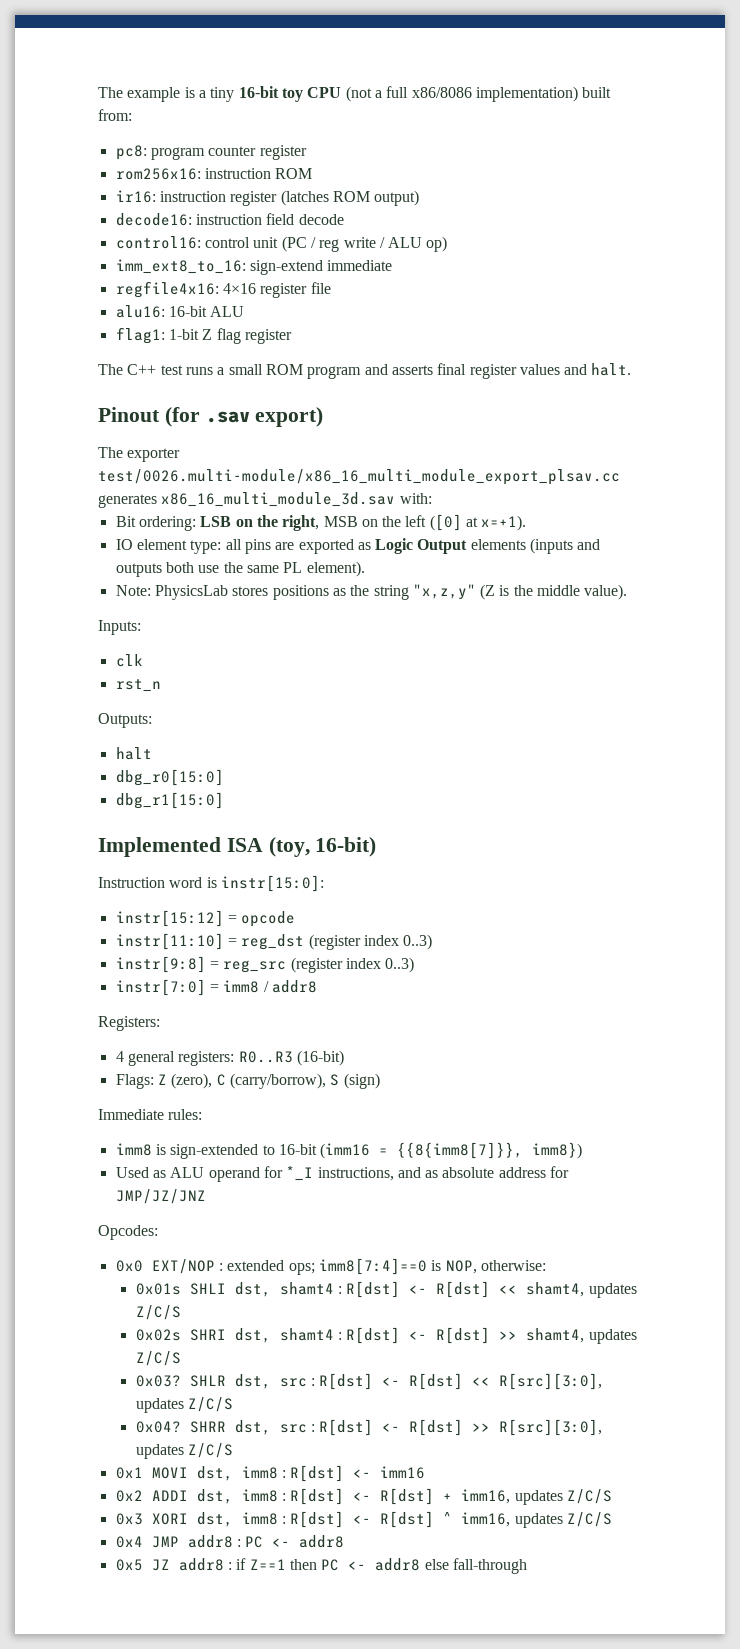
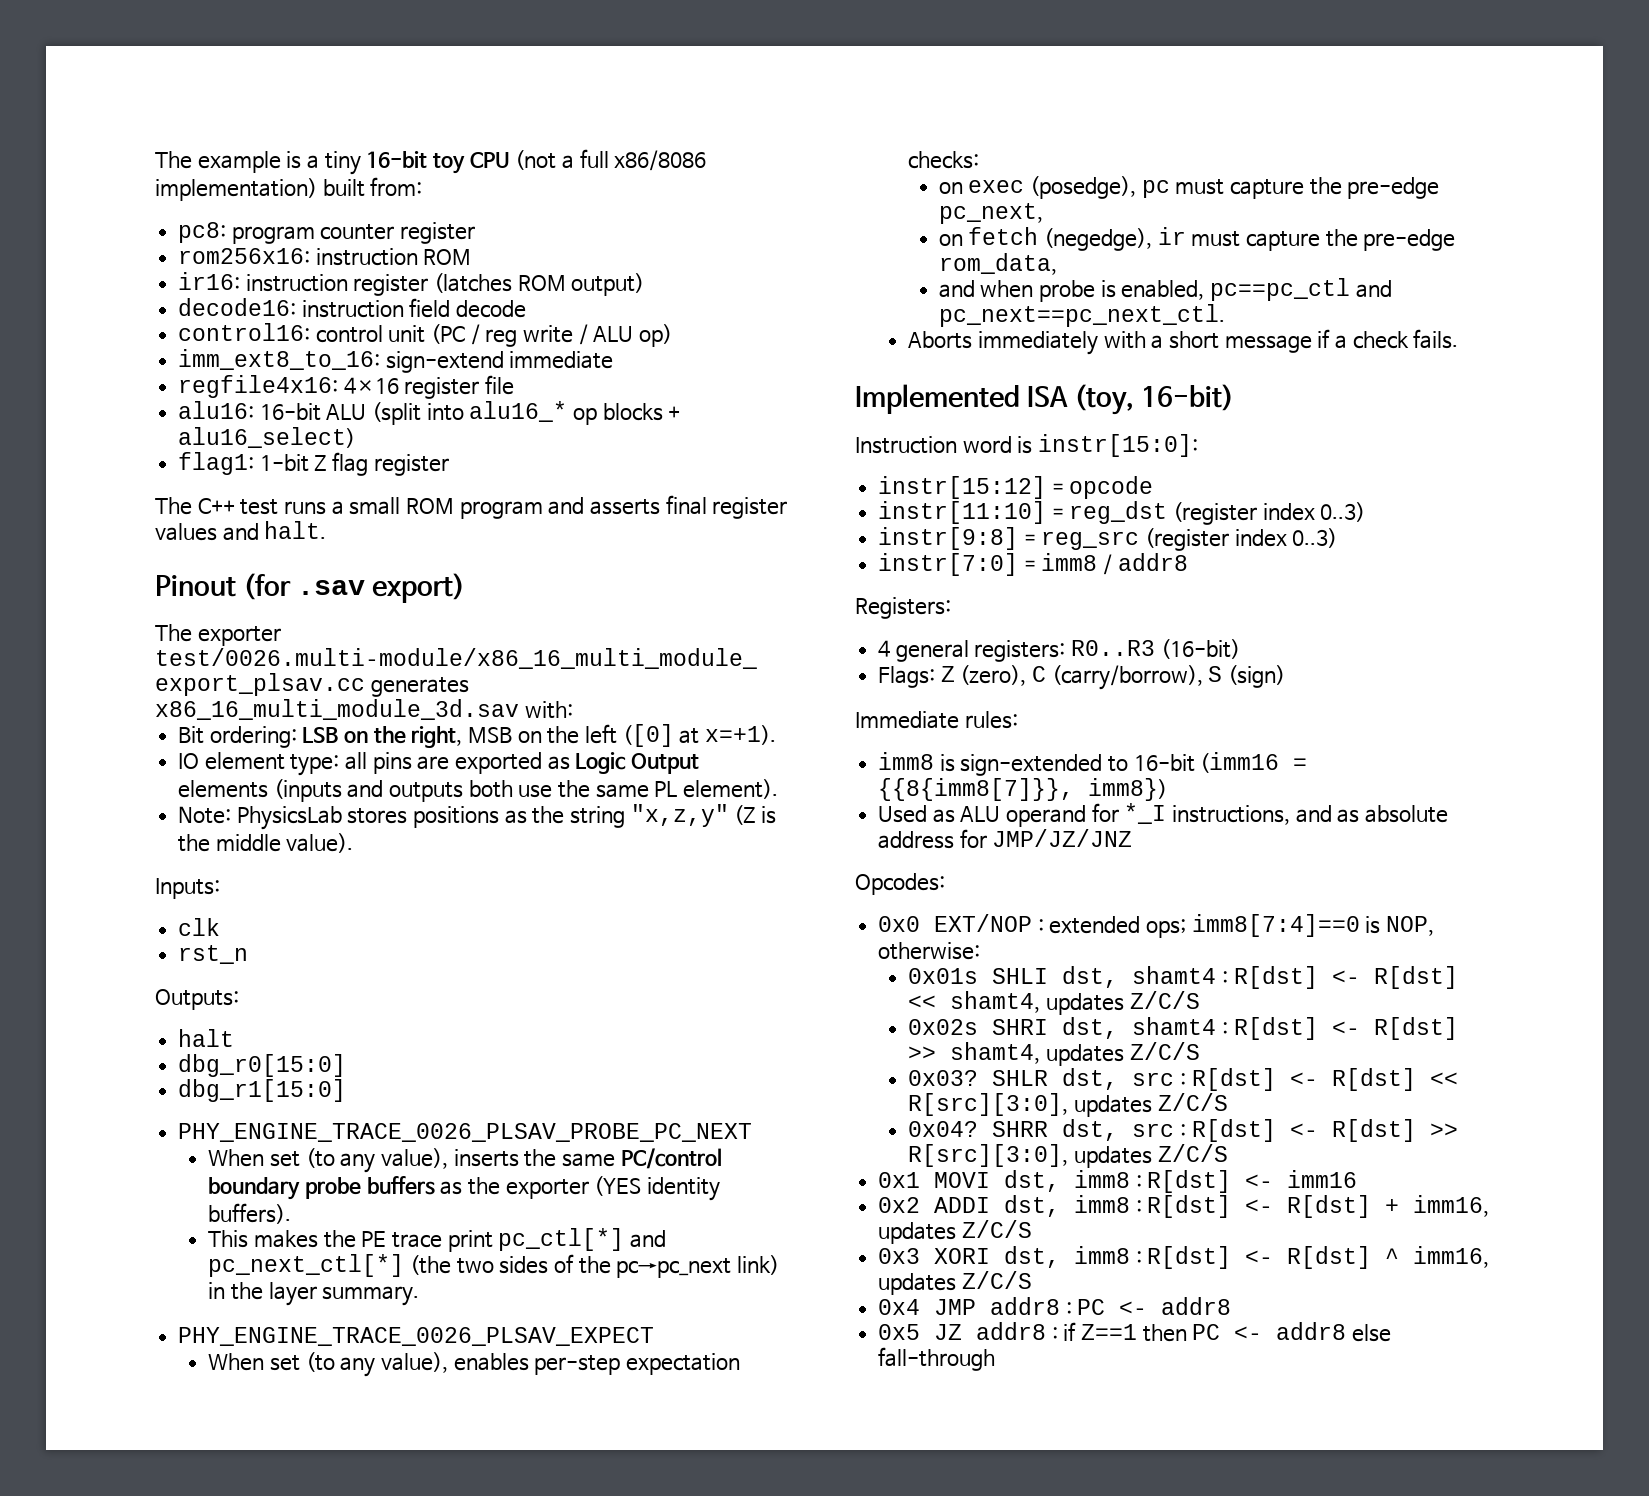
- alu16: 16-bit ALU
+ alu16: 16-bit ALU (split into alu16_* op blocks + alu16_select)
+ PHY_ENGINE_TRACE_0026_PLSAV_PROBE_PC_NEXT
+ When set (to any value), inserts the same PC/control boundary probe buffers as the exporter (YES identity buffers).
+ This makes the PE trace print pc_ctl[*] and pc_next_ctl[*] (the two sides of the pc→pc_next link) in the layer summary.
+ PHY_ENGINE_TRACE_0026_PLSAV_EXPECT
+ When set (to any value), enables per-step expectation checks:
+ on exec (posedge), pc must capture the pre-edge pc_next,
+ on fetch (negedge), ir must capture the pre-edge rom_data,
+ and when probe is enabled, pc==pc_ctl and pc_next==pc_next_ctl.
+ Aborts immediately with a short message if a check fails.

